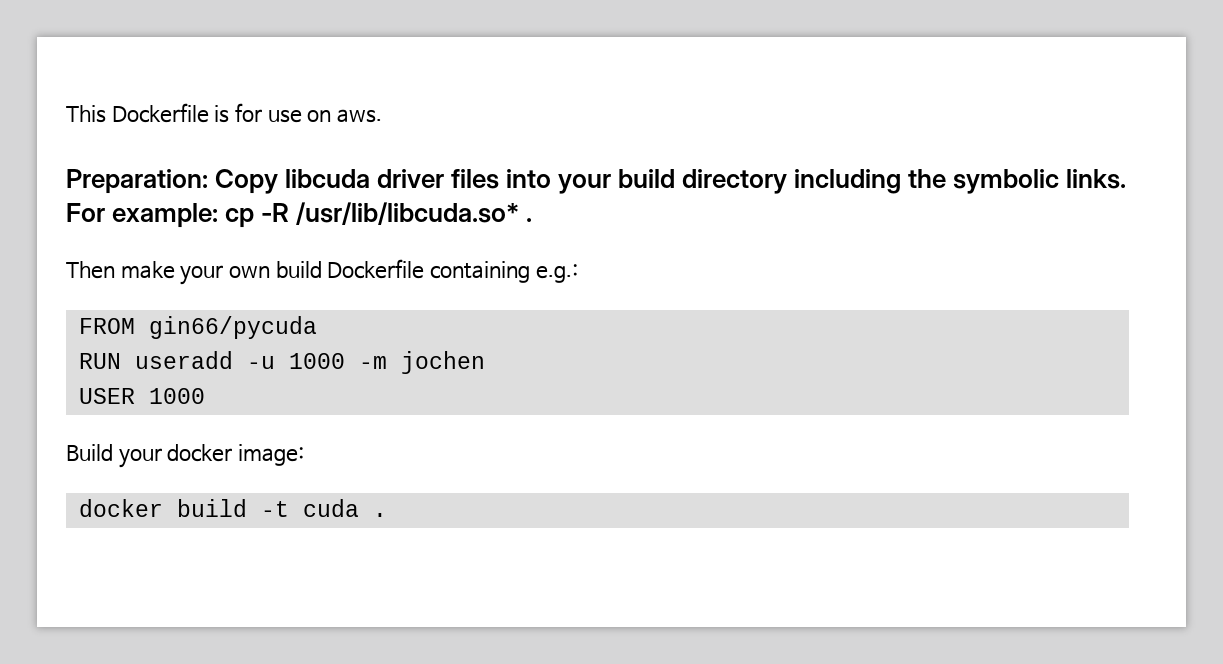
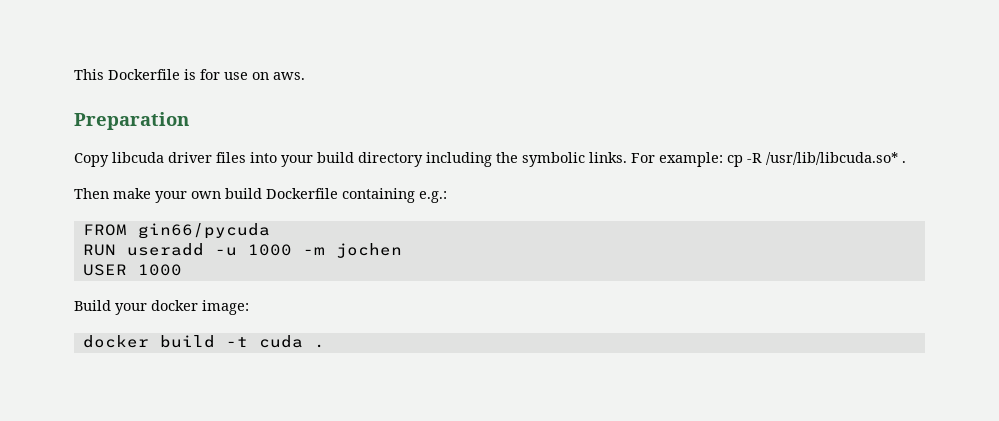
- Preparation: Copy libcuda driver files into your build directory including the symbolic links.
+ Preparation
+ Copy libcuda driver files into your build directory including the symbolic links.

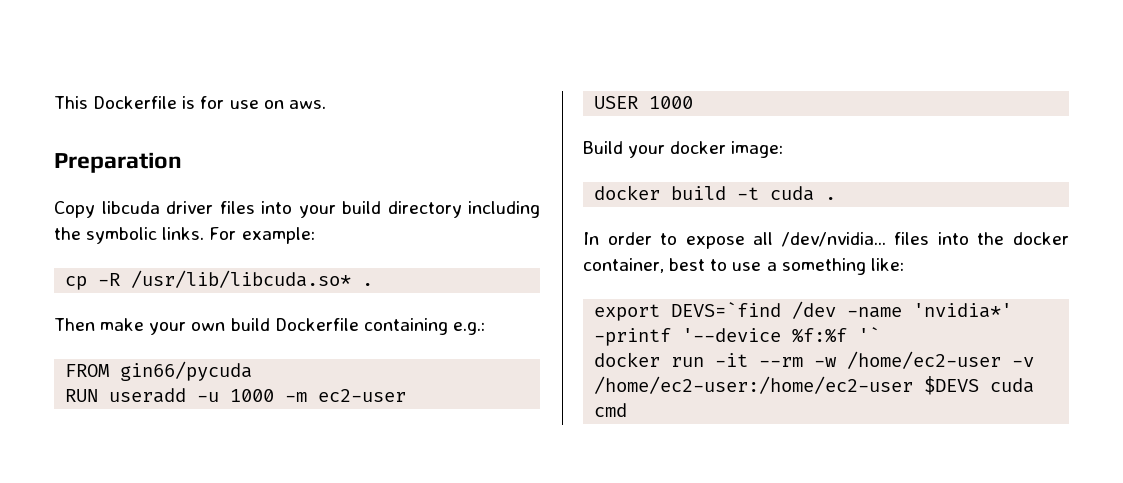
- For example: cp -R /usr/lib/libcuda.so* .
+ For example:
+ cp -R /usr/lib/libcuda.so* .
- RUN useradd -u 1000 -m jochen
+ RUN useradd -u 1000 -m ec2-user
+ In order to expose all /dev/nvidia... files into the docker container, best to use a something like:
+ export DEVS=`find /dev -name 'nvidia*' -printf '--device %f:%f '`
+ docker run -it --rm -w /home/ec2-user -v /home/ec2-user:/home/ec2-user $DEVS cuda cmd

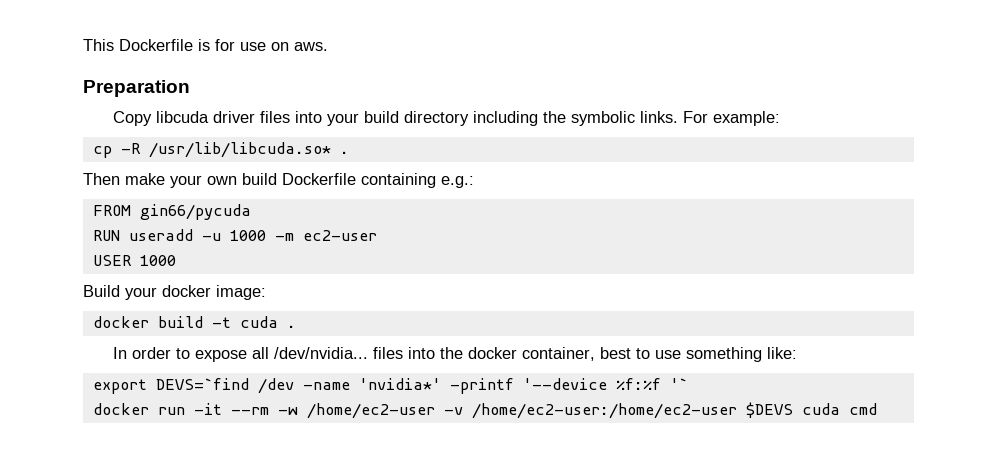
- In order to expose all /dev/nvidia... files into the docker container, best to use a something like:
+ In order to expose all /dev/nvidia... files into the docker container, best to use something like:

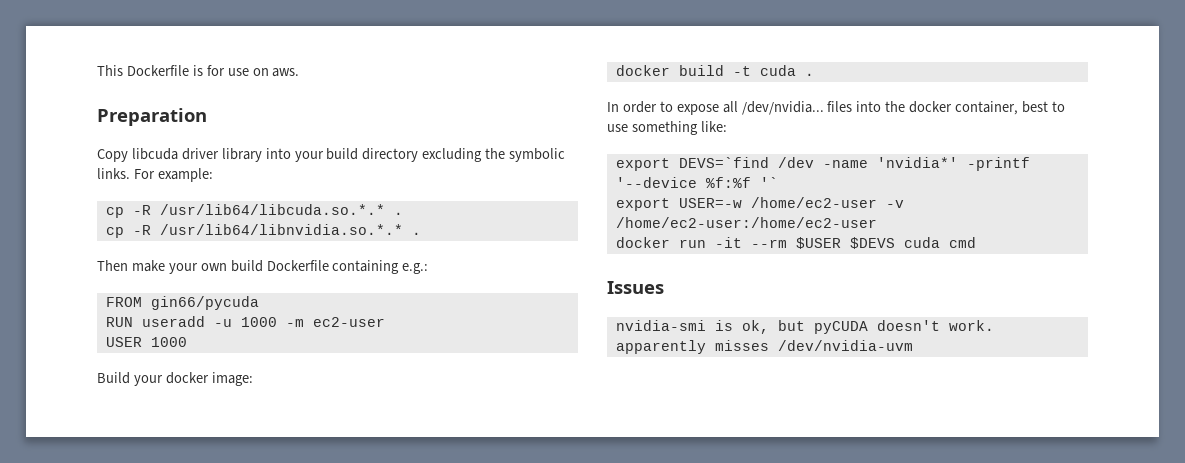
- Copy libcuda driver files into your build directory including the symbolic links.
+ Copy libcuda driver library into your build directory excluding the symbolic links.
- cp -R /usr/lib/libcuda.so* .
+ cp -R /usr/lib64/libcuda.so.*.* .
+ cp -R /usr/lib64/libnvidia.so.*.* .
+ export USER=-w /home/ec2-user -v /home/ec2-user:/home/ec2-user
- docker run -it --rm -w /home/ec2-user -v /home/ec2-user:/home/ec2-user $DEVS cuda cmd
+ docker run -it --rm $USER $DEVS cuda cmd
+ Issues
+ nvidia-smi is ok, but pyCUDA doesn't work. apparently misses /dev/nvidia-uvm

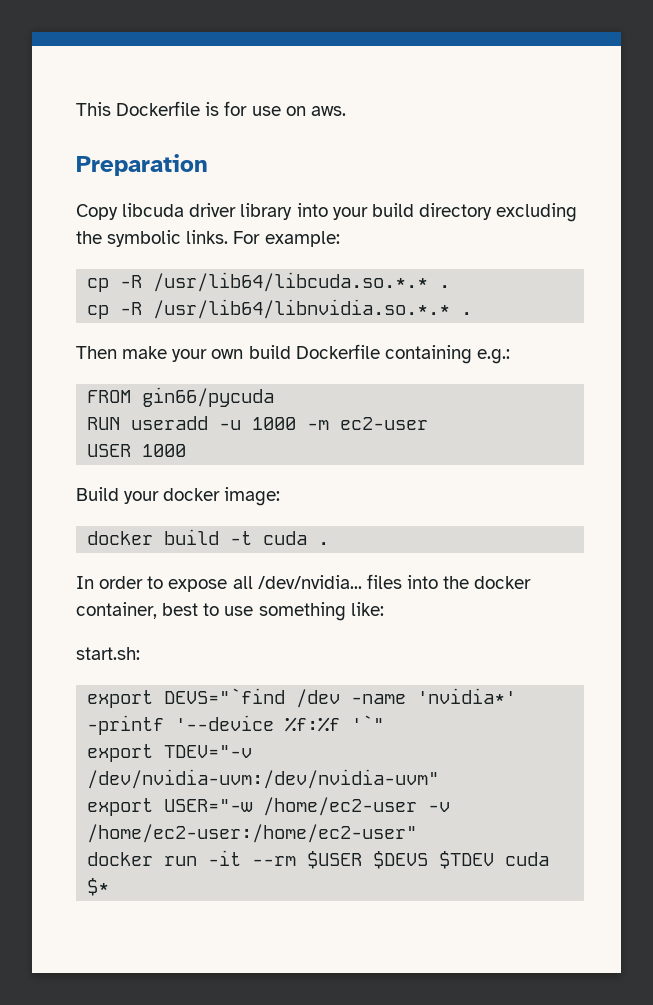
- export DEVS=`find /dev -name 'nvidia*' -printf '--device %f:%f '`
- export USER=-w /home/ec2-user -v /home/ec2-user:/home/ec2-user
+ start.sh:
+ export DEVS="`find /dev -name 'nvidia*' -printf '--device %f:%f '`"
+ export TDEV="-v /dev/nvidia-uvm:/dev/nvidia-uvm"
+ export USER="-w /home/ec2-user -v /home/ec2-user:/home/ec2-user"
- docker run -it --rm $USER $DEVS cuda cmd
- Issues
- nvidia-smi is ok, but pyCUDA doesn't work. apparently misses /dev/nvidia-uvm
+ docker run -it --rm $USER $DEVS $TDEV cuda $*

